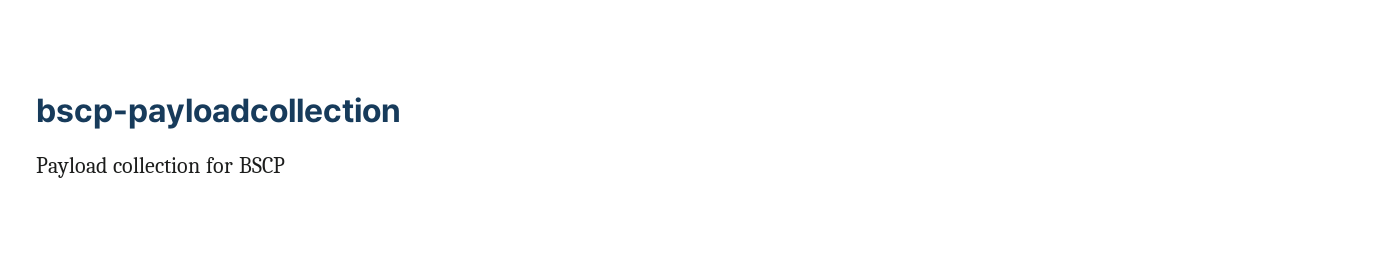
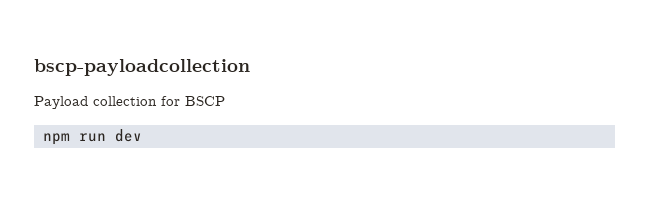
+ npm run dev

